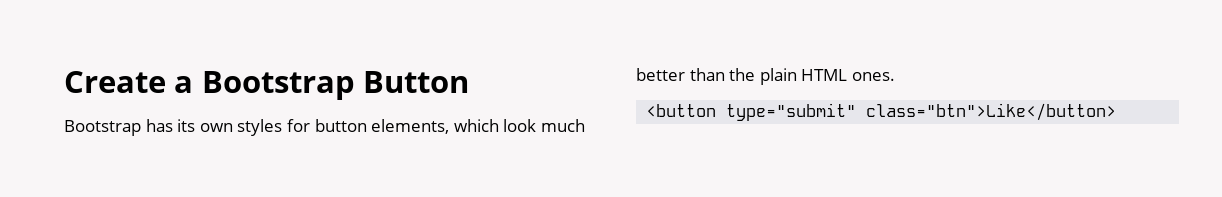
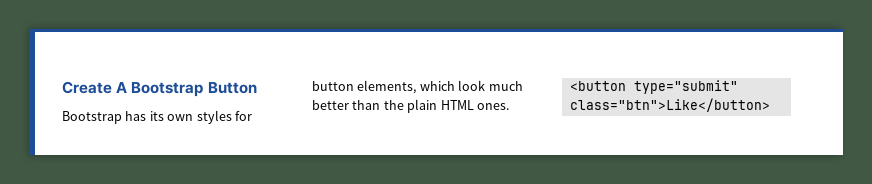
- Create a Bootstrap Button
+ Create A Bootstrap Button

